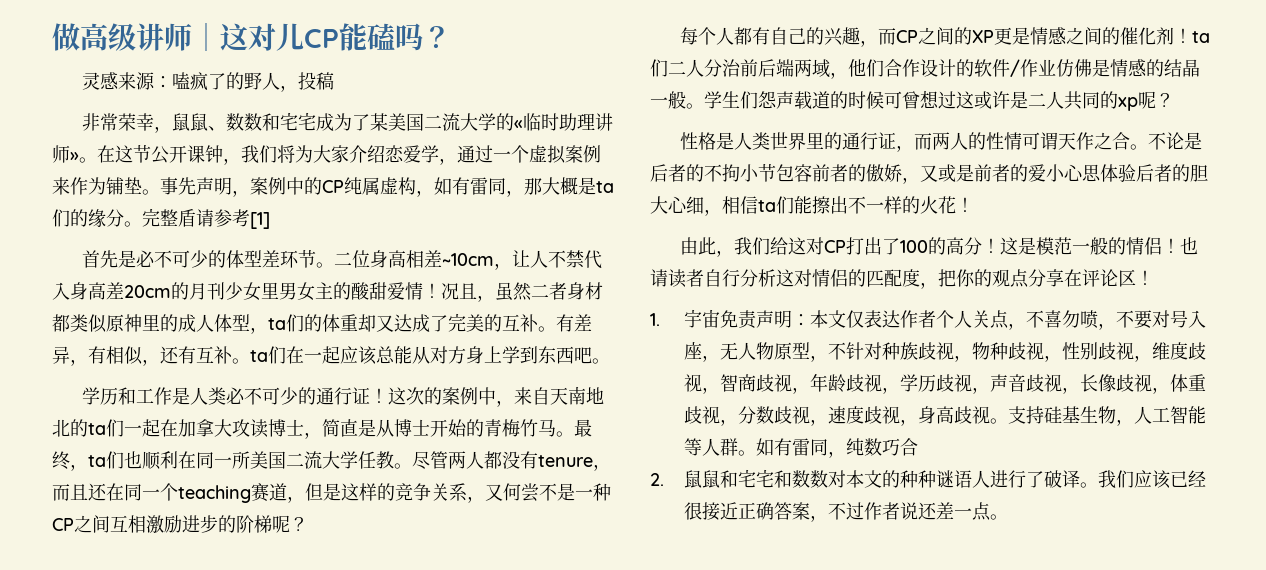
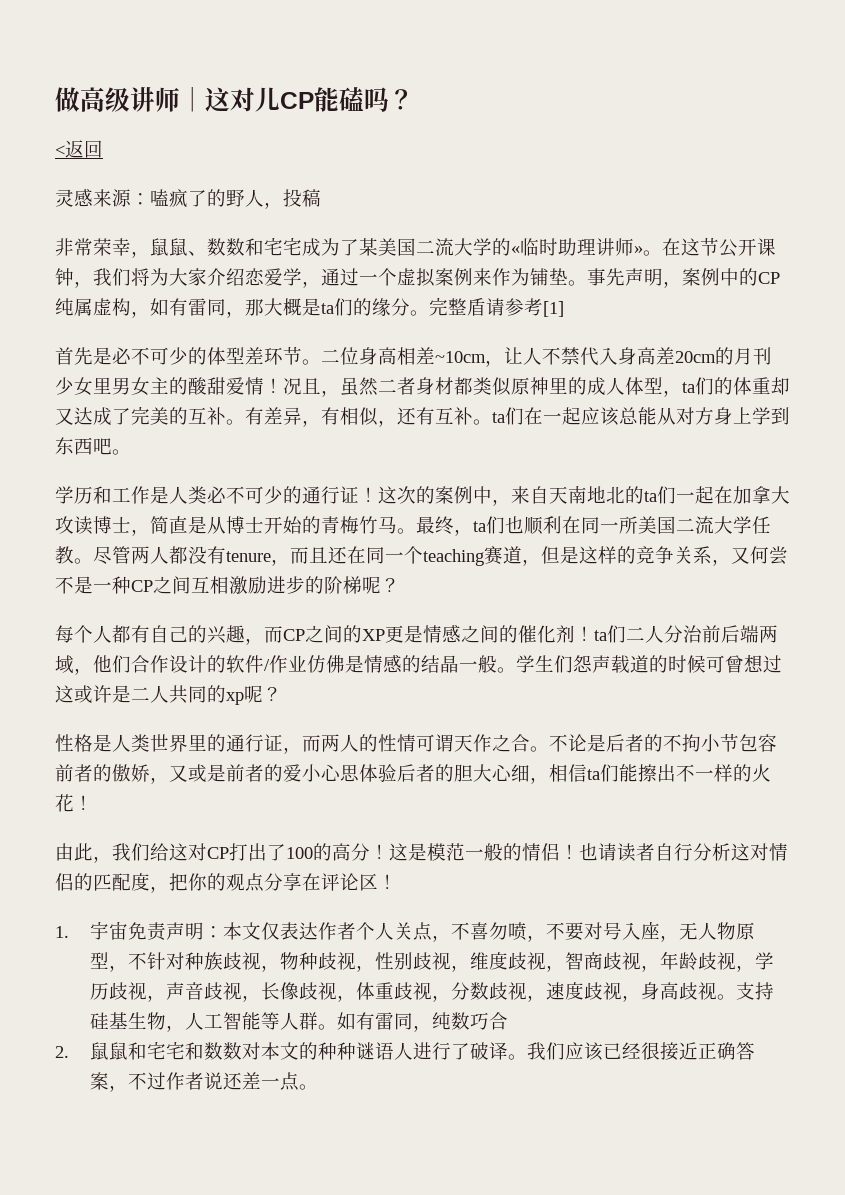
+ <返回

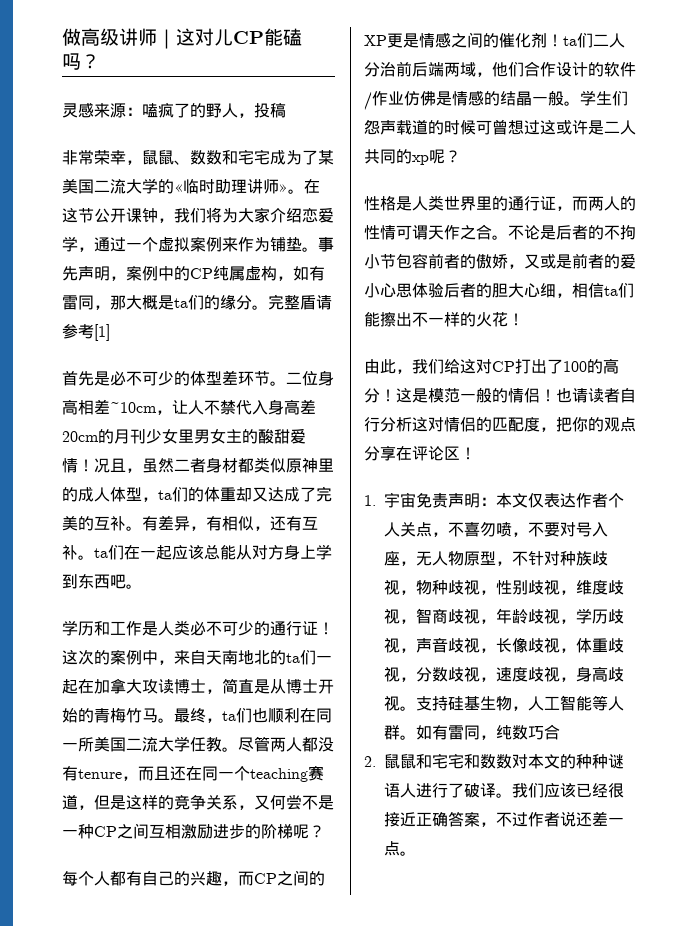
- <返回

